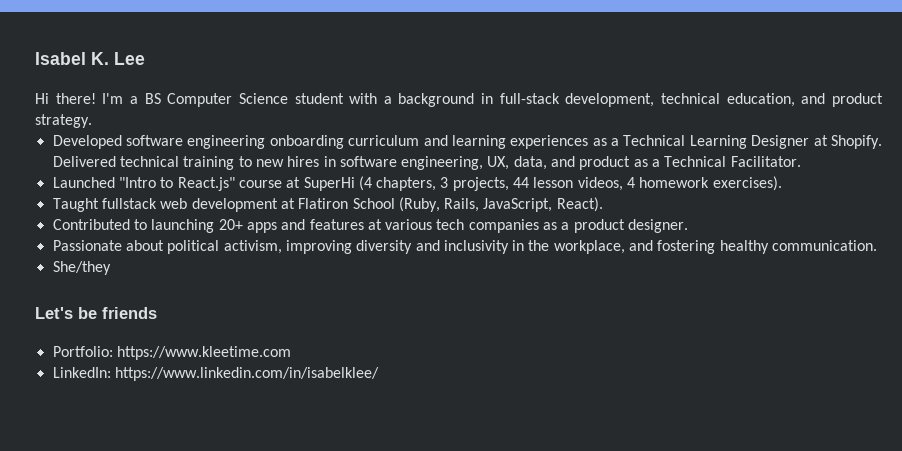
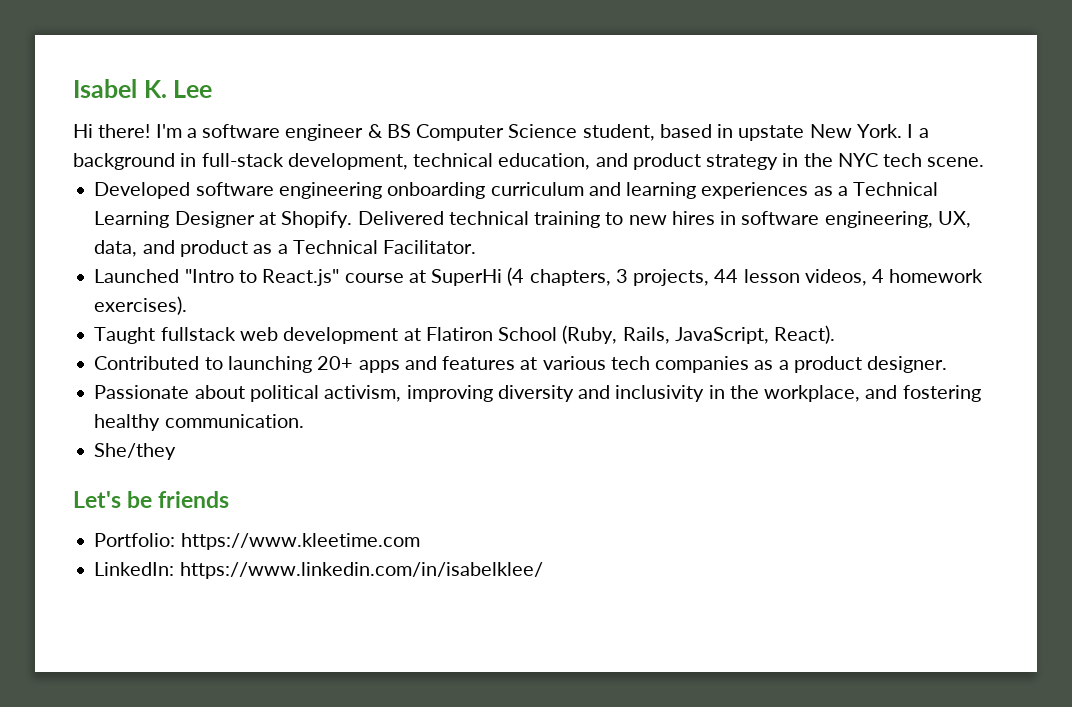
- I'm a BS Computer Science student with a background in full-stack development, technical education, and product strategy.
+ I'm a software engineer & BS Computer Science student, based in upstate New York. I a background in full-stack development, technical education, and product strategy in the NYC tech scene.

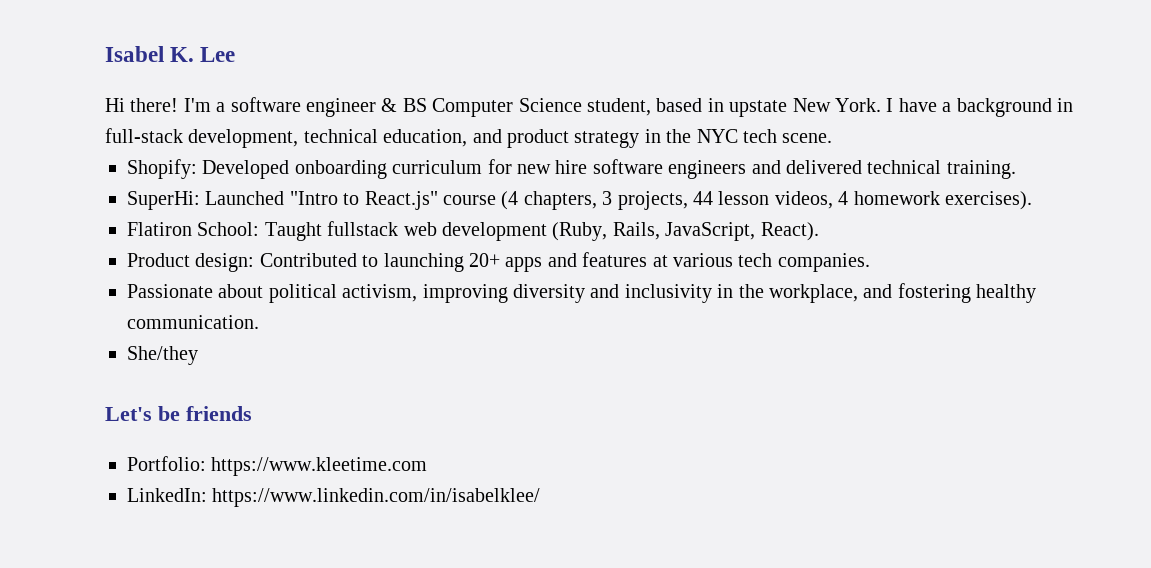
- I a background in full-stack development, technical education, and product strategy in the NYC tech scene.
+ I have a background in full-stack development, technical education, and product strategy in the NYC tech scene.
- Developed software engineering onboarding curriculum and learning experiences as a Technical Learning Designer at Shopify. Delivered technical training to new hires in software engineering, UX, data, and product as a Technical Facilitator.
- Launched "Intro to React.js" course at SuperHi (4 chapters, 3 projects, 44 lesson videos, 4 homework exercises).
+ Shopify: Developed onboarding curriculum for new hire software engineers and delivered technical training.
+ SuperHi: Launched "Intro to React.js" course (4 chapters, 3 projects, 44 lesson videos, 4 homework exercises).
- Taught fullstack web development at Flatiron School (Ruby, Rails, JavaScript, React).
+ Flatiron School: Taught fullstack web development (Ruby, Rails, JavaScript, React).
- Contributed to launching 20+ apps and features at various tech companies as a product designer.
+ Product design: Contributed to launching 20+ apps and features at various tech companies.

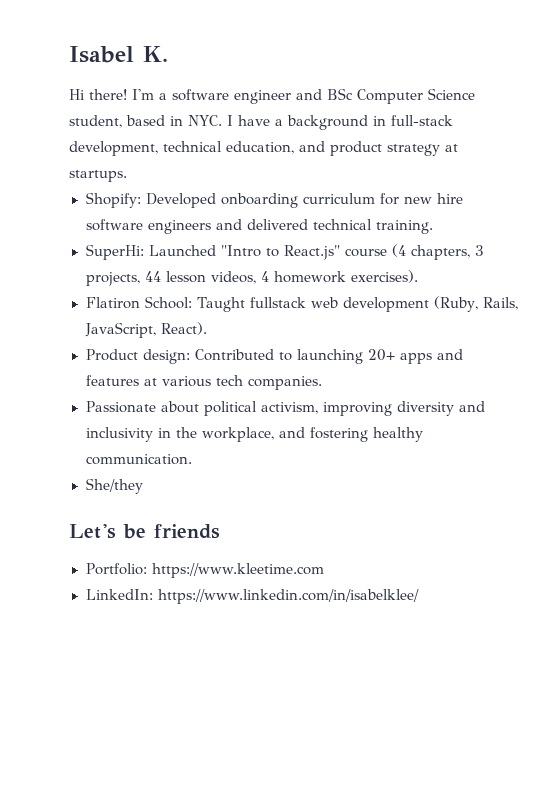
- Isabel K. Lee
+ Isabel K.
- I'm a software engineer & BS Computer Science student, based in upstate New York. I have a background in full-stack development, technical education, and product strategy in the NYC tech scene.
+ I'm a software engineer and BSc Computer Science student, based in NYC. I have a background in full-stack development, technical education, and product strategy at startups.

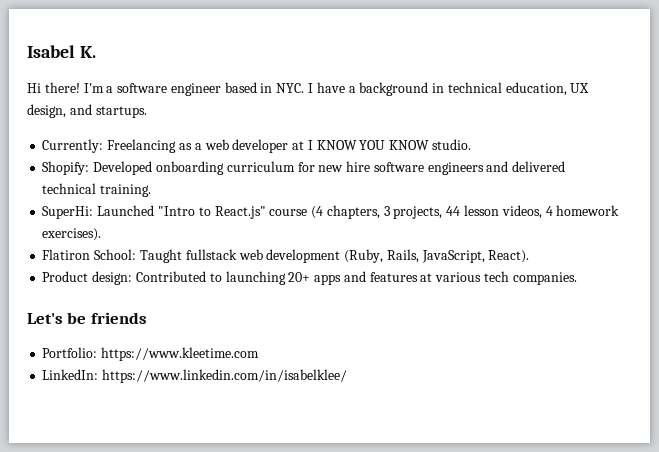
- I'm a software engineer and BSc Computer Science student, based in NYC. I have a background in full-stack development, technical education, and product strategy at startups.
+ I'm a software engineer based in NYC. I have a background in technical education, UX design, and startups.
+ Currently: Freelancing as a web developer at I KNOW YOU KNOW studio.
- Passionate about political activism, improving diversity and inclusivity in the workplace, and fostering healthy communication.
- She/they

